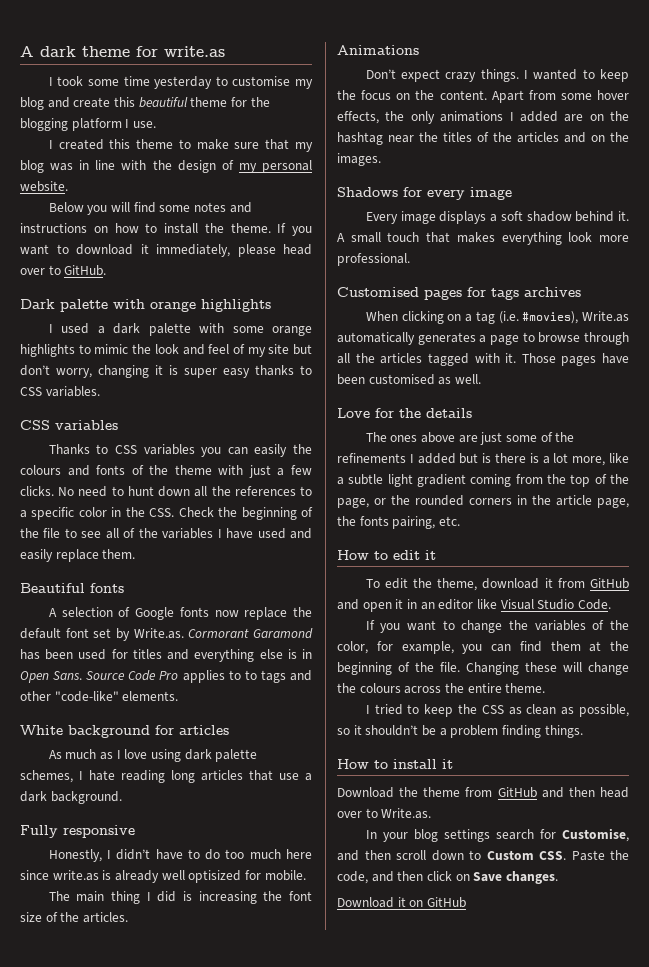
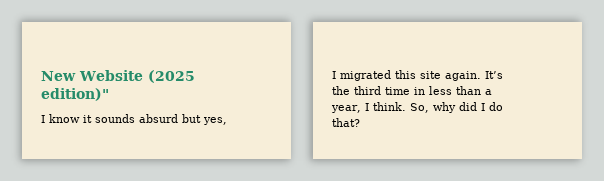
- A dark theme for write.as
- I took some time yesterday to customise my blog and create this beautiful theme for the blogging platform I use.
- I created this theme to make sure that my blog was in line with the design of my personal website.
- Below you will find some notes and instructions on how to install the theme. If you want to download it immediately, please head over to GitHub.
- Dark palette with orange highlights
- I used a dark palette with some orange highlights to mimic the look and feel of my site but don’t worry, changing it is super easy thanks to CSS variables.
- CSS variables
- Thanks to CSS variables you can easily the colours and fonts of the theme with just a few clicks. No need to hunt down all the references to a specific color in the CSS. Check the beginning of the file to see all of the variables I have used and easily replace them.
- Beautiful fonts
- A selection of Google fonts now replace the default font set by Write.as. Cormorant Garamond has been used for titles and everything else is in Open Sans. Source Code Pro applies to to tags and other "code-like" elements.
- White background for articles
- As much as I love using dark palette schemes, I hate reading long articles that use a dark background.
- Fully responsive
- Honestly, I didn’t have to do too much here since write.as is already well optisized for mobile.
- The main thing I did is increasing the font size of the articles.
- Animations
- Don’t expect crazy things. I wanted to keep the focus on the content. Apart from some hover effects, the only animations I added are on the hashtag near the titles of the articles and on the images.
- Shadows for every image
- Every image displays a soft shadow behind it. A small touch that makes everything look more professional.
- Customised pages for tags archives
- When clicking on a tag (i.e. #movies), Write.as automatically generates a page to browse through all the articles tagged with it. Those pages have been customised as well.
- Love for the details
- The ones above are just some of the refinements I added but is there is a lot more, like a subtle light gradient coming from the top of the page, or the rounded corners in the article page, the fonts pairing, etc.
- How to edit it
- To edit the theme, download it from GitHub and open it in an editor like Visual Studio Code.
- If you want to change the variables of the color, for example, you can find them at the beginning of the file. Changing these will change the colours across the entire theme.
- I tried to keep the CSS as clean as possible, so it shouldn’t be a problem finding things.
- How to install it
- Download the theme from GitHub and then head over to Write.as.
- In your blog settings search for Customise, and then scroll down to Custom CSS. Paste the code, and then click on Save changes.
- Download it on GitHub
+ New Website (2025 edition)"
+ I know it sounds absurd but yes, I migrated this site again. It’s the third time in less than a year, I think. So, why did I do that?

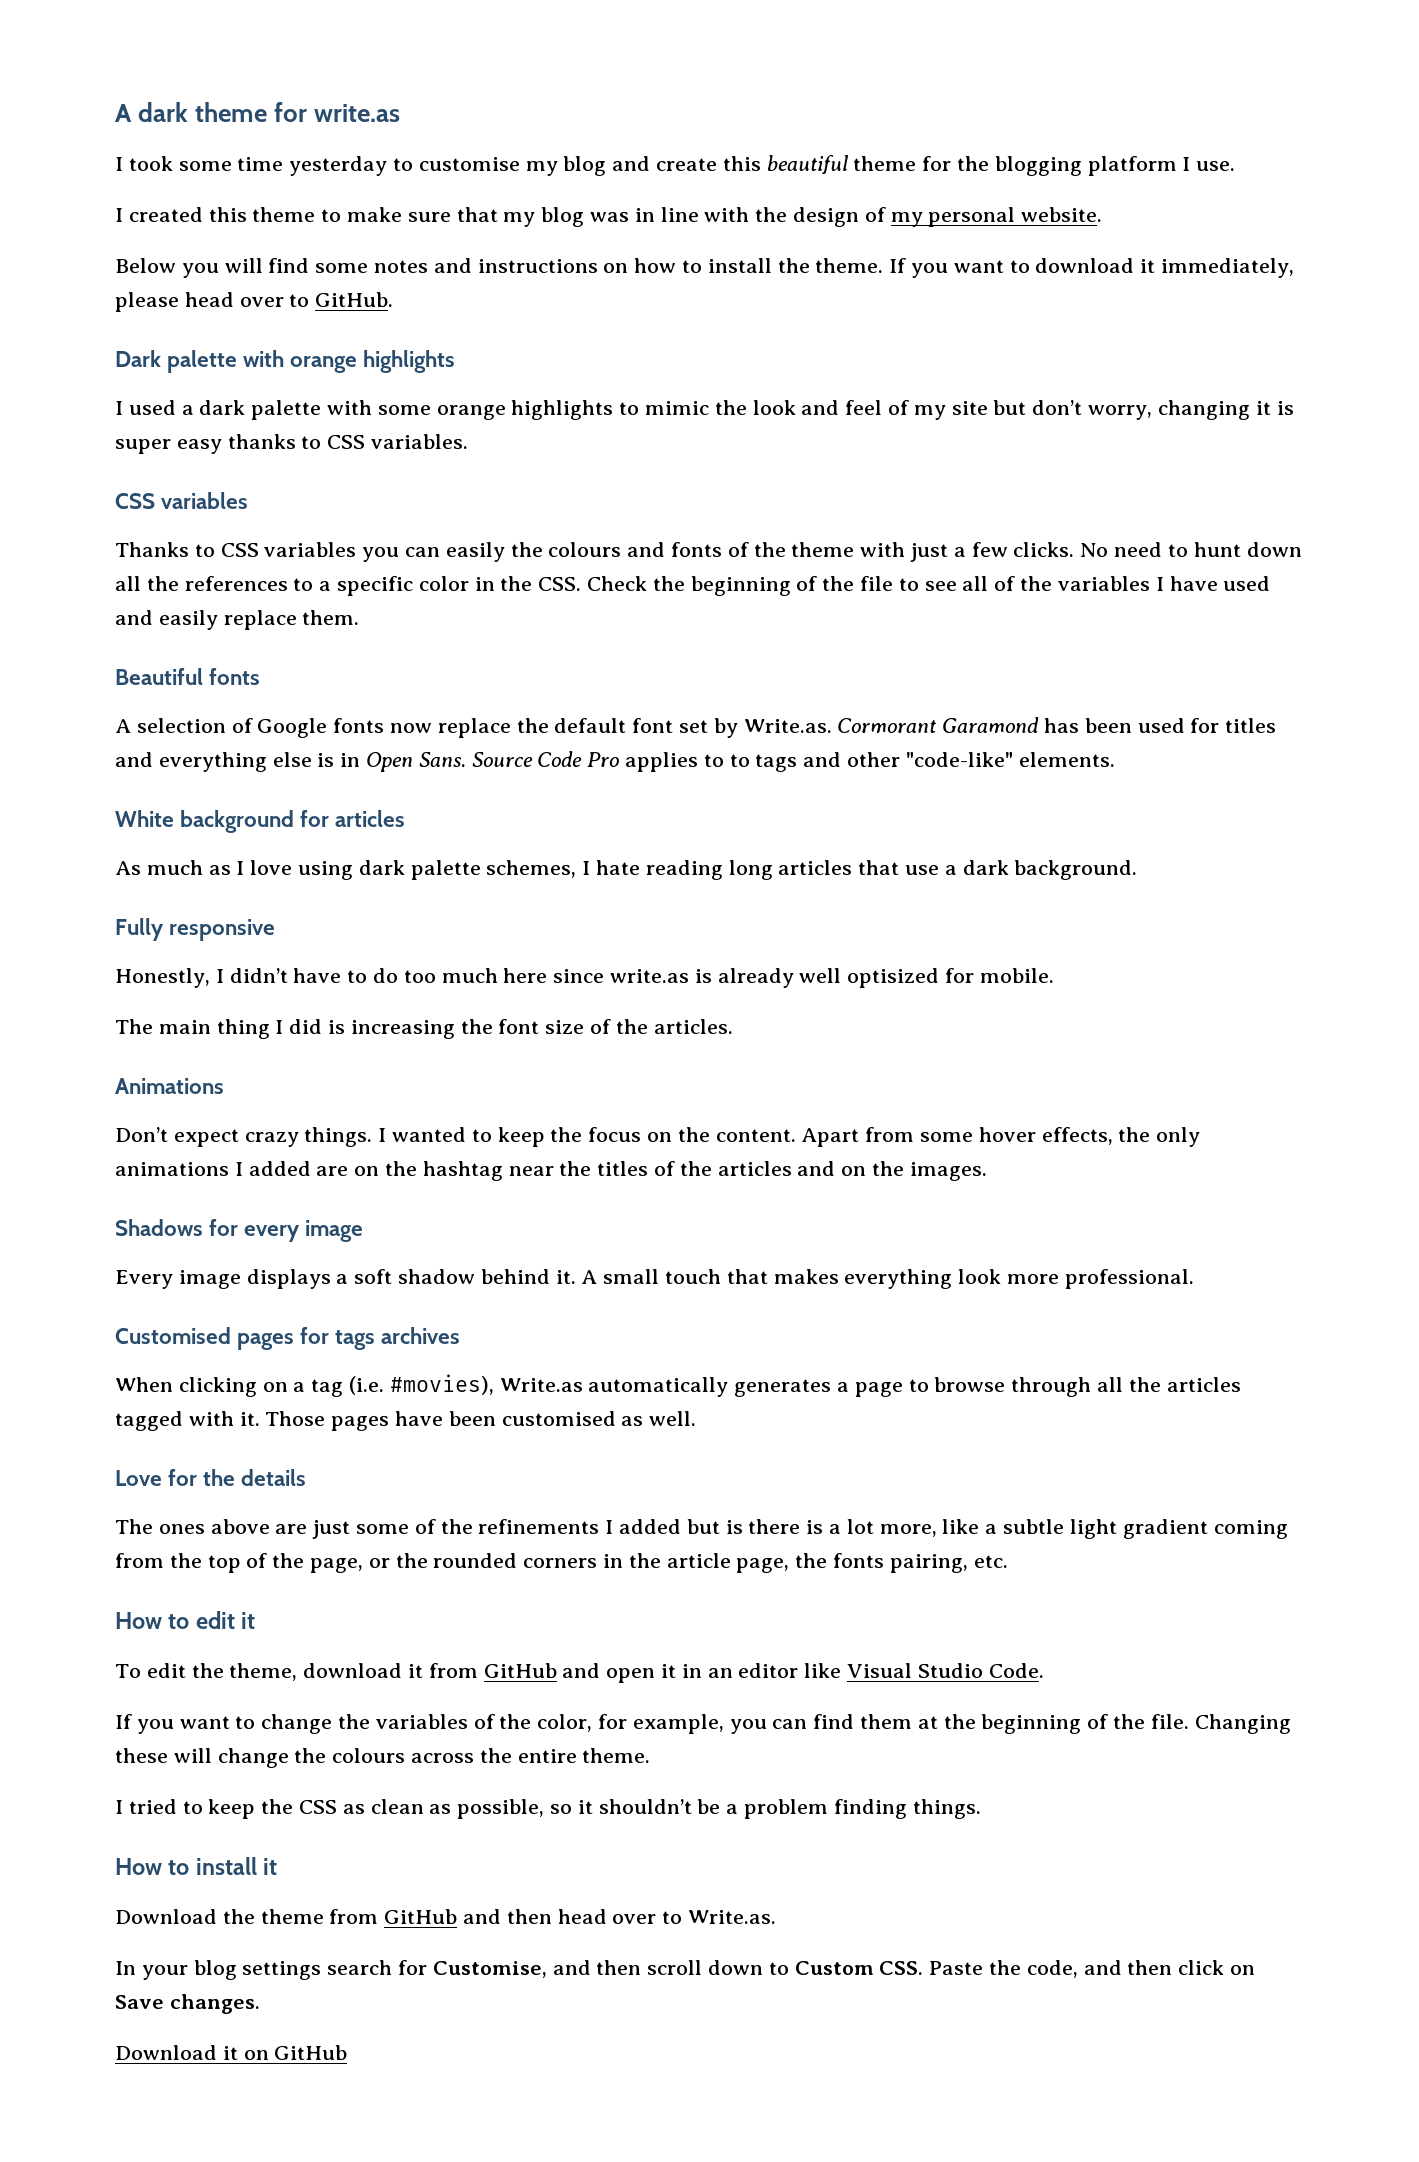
- New Website (2025 edition)"
- I know it sounds absurd but yes, I migrated this site again. It’s the third time in less than a year, I think. So, why did I do that?
+ A dark theme for write.as
+ I took some time yesterday to customise my blog and create this beautiful theme for the blogging platform I use.
+ I created this theme to make sure that my blog was in line with the design of my personal website.
+ Below you will find some notes and instructions on how to install the theme. If you want to download it immediately, please head over to GitHub.
+ Dark palette with orange highlights
+ I used a dark palette with some orange highlights to mimic the look and feel of my site but don’t worry, changing it is super easy thanks to CSS variables.
+ CSS variables
+ Thanks to CSS variables you can easily the colours and fonts of the theme with just a few clicks. No need to hunt down all the references to a specific color in the CSS. Check the beginning of the file to see all of the variables I have used and easily replace them.
+ Beautiful fonts
+ A selection of Google fonts now replace the default font set by Write.as. Cormorant Garamond has been used for titles and everything else is in Open Sans. Source Code Pro applies to to tags and other "code-like" elements.
+ White background for articles
+ As much as I love using dark palette schemes, I hate reading long articles that use a dark background.
+ Fully responsive
+ Honestly, I didn’t have to do too much here since write.as is already well optisized for mobile.
+ The main thing I did is increasing the font size of the articles.
+ Animations
+ Don’t expect crazy things. I wanted to keep the focus on the content. Apart from some hover effects, the only animations I added are on the hashtag near the titles of the articles and on the images.
+ Shadows for every image
+ Every image displays a soft shadow behind it. A small touch that makes everything look more professional.
+ Customised pages for tags archives
+ When clicking on a tag (i.e. #movies), Write.as automatically generates a page to browse through all the articles tagged with it. Those pages have been customised as well.
+ Love for the details
+ The ones above are just some of the refinements I added but is there is a lot more, like a subtle light gradient coming from the top of the page, or the rounded corners in the article page, the fonts pairing, etc.
+ How to edit it
+ To edit the theme, download it from GitHub and open it in an editor like Visual Studio Code.
+ If you want to change the variables of the color, for example, you can find them at the beginning of the file. Changing these will change the colours across the entire theme.
+ I tried to keep the CSS as clean as possible, so it shouldn’t be a problem finding things.
+ How to install it
+ Download the theme from GitHub and then head over to Write.as.
+ In your blog settings search for Customise, and then scroll down to Custom CSS. Paste the code, and then click on Save changes.
+ Download it on GitHub

